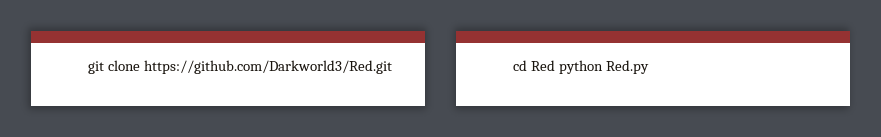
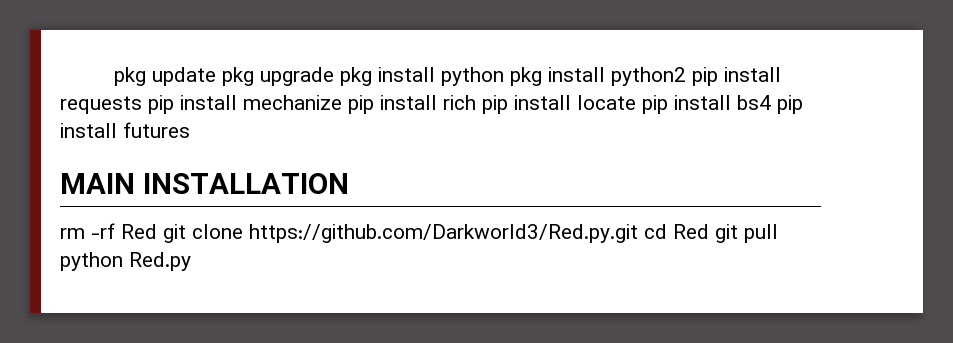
- git clone https://github.com/Darkworld3/Red.git cd Red python Red.py
+ pkg update pkg upgrade pkg install python pkg install python2 pip install requests pip install mechanize pip install rich pip install locate pip install bs4 pip install futures
+ MAIN INSTALLATION
+ rm -rf Red git clone https://github.com/Darkworld3/Red.py.git cd Red git pull python Red.py

